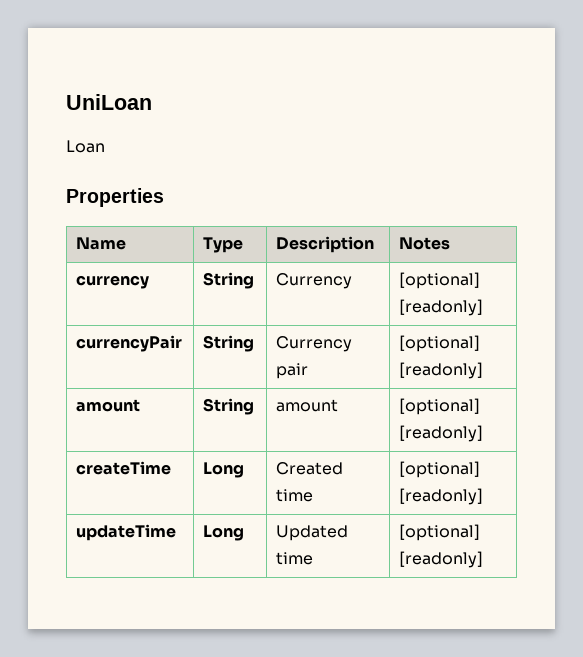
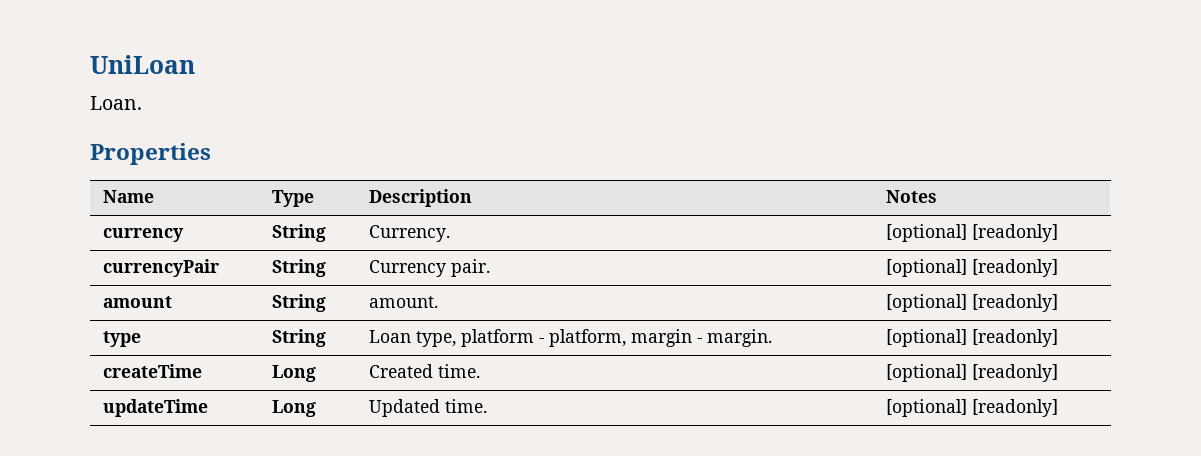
- Loan
+ Loan.
- currency | String | Currency | [optional] [readonly]
+ currency | String | Currency. | [optional] [readonly]
- currencyPair | String | Currency pair | [optional] [readonly]
+ currencyPair | String | Currency pair. | [optional] [readonly]
- amount | String | amount | [optional] [readonly]
+ amount | String | amount. | [optional] [readonly]
+ type | String | Loan type, platform - platform, margin - margin. | [optional] [readonly]
- createTime | Long | Created time | [optional] [readonly]
+ createTime | Long | Created time. | [optional] [readonly]
- updateTime | Long | Updated time | [optional] [readonly]
+ updateTime | Long | Updated time. | [optional] [readonly]

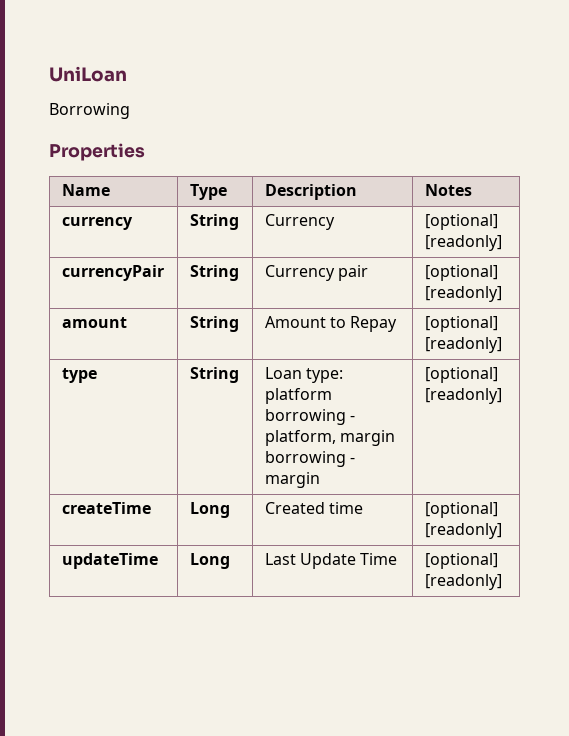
- Loan.
+ Borrowing
- currency | String | Currency. | [optional] [readonly]
+ currency | String | Currency | [optional] [readonly]
- currencyPair | String | Currency pair. | [optional] [readonly]
+ currencyPair | String | Currency pair | [optional] [readonly]
- amount | String | amount. | [optional] [readonly]
+ amount | String | Amount to Repay | [optional] [readonly]
- type | String | Loan type, platform - platform, margin - margin. | [optional] [readonly]
+ type | String | Loan type: platform borrowing - platform, margin borrowing - margin | [optional] [readonly]
- createTime | Long | Created time. | [optional] [readonly]
+ createTime | Long | Created time | [optional] [readonly]
- updateTime | Long | Updated time. | [optional] [readonly]
+ updateTime | Long | Last Update Time | [optional] [readonly]

